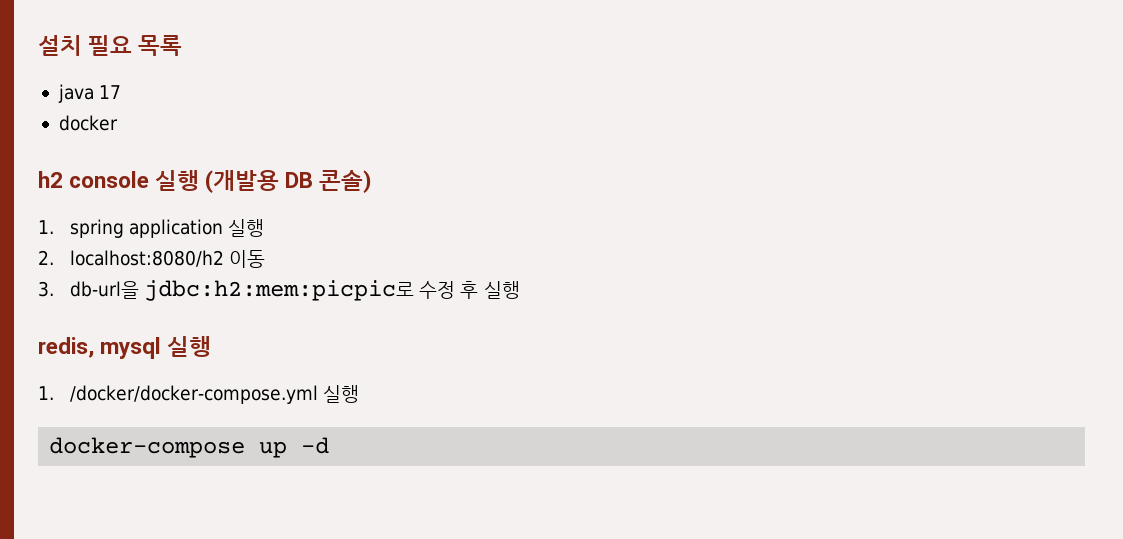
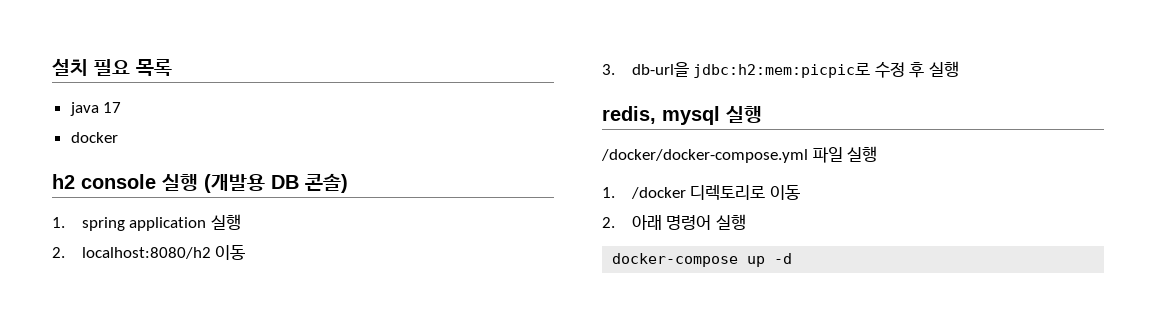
- 1. /docker/docker-compose.yml 실행
+ /docker/docker-compose.yml 파일 실행
+ 1. /docker 디렉토리로 이동
+ 2. 아래 명령어 실행

